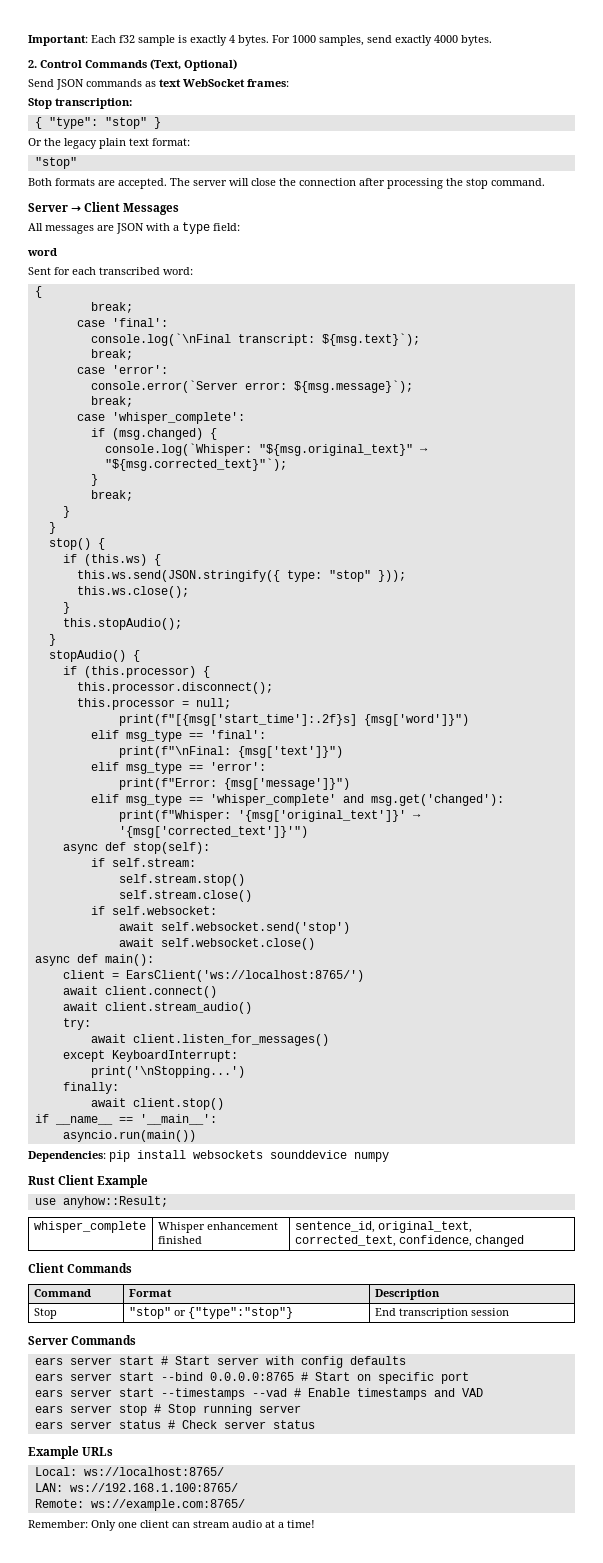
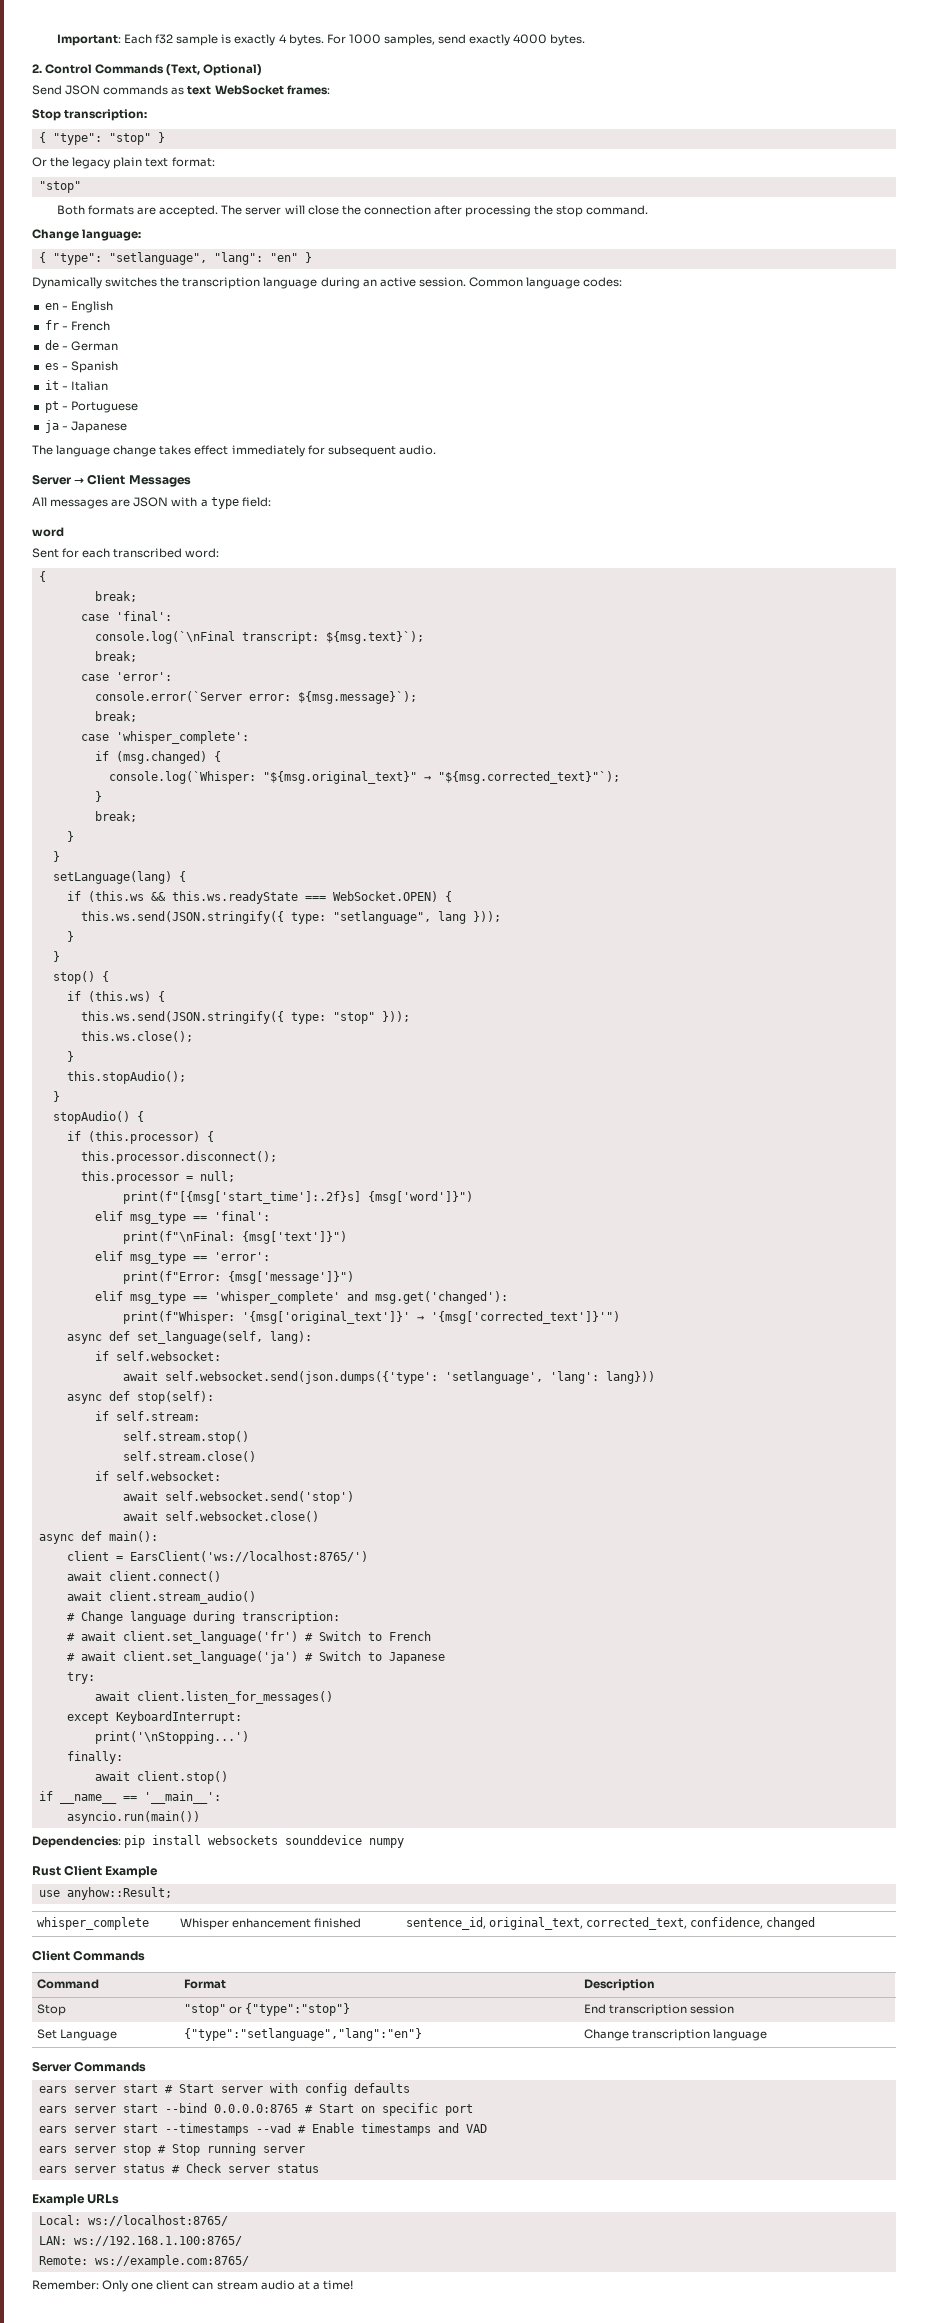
+ Change language:
+ { "type": "setlanguage", "lang": "en" }
+ Dynamically switches the transcription language during an active session. Common language codes:
+ en - English
+ fr - French
+ de - German
+ es - Spanish
+ it - Italian
+ pt - Portuguese
+ ja - Japanese
+ The language change takes effect immediately for subsequent audio.
+ setLanguage(lang) {
+ if (this.ws && this.ws.readyState === WebSocket.OPEN) {
+ this.ws.send(JSON.stringify({ type: "setlanguage", lang }));
+ }
+ }
+ async def set_language(self, lang):
+ if self.websocket:
+ await self.websocket.send(json.dumps({'type': 'setlanguage', 'lang': lang}))
+ # Change language during transcription:
+ # await client.set_language('fr') # Switch to French
+ # await client.set_language('ja') # Switch to Japanese
+ Set Language | {"type":"setlanguage","lang":"en"} | Change transcription language

